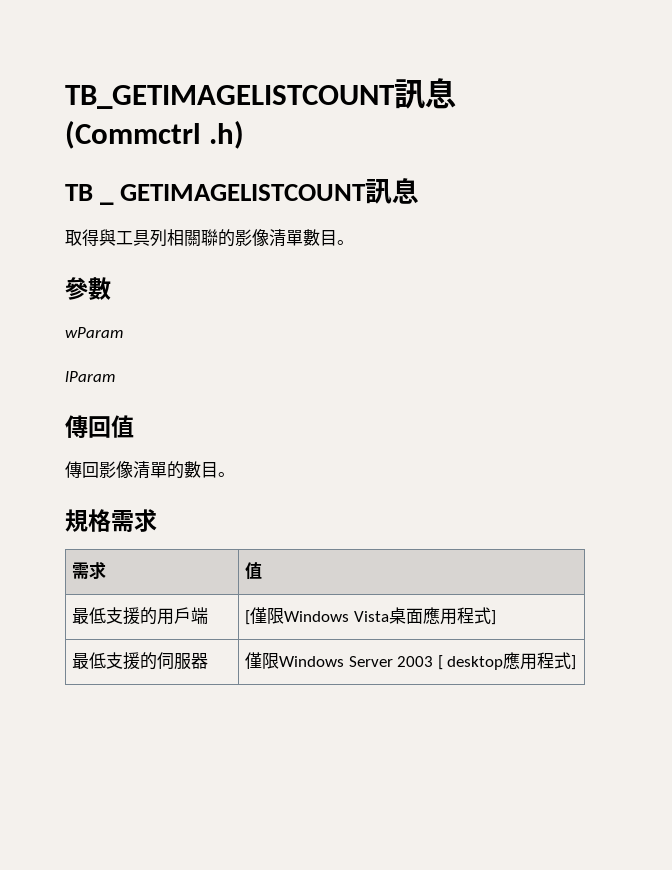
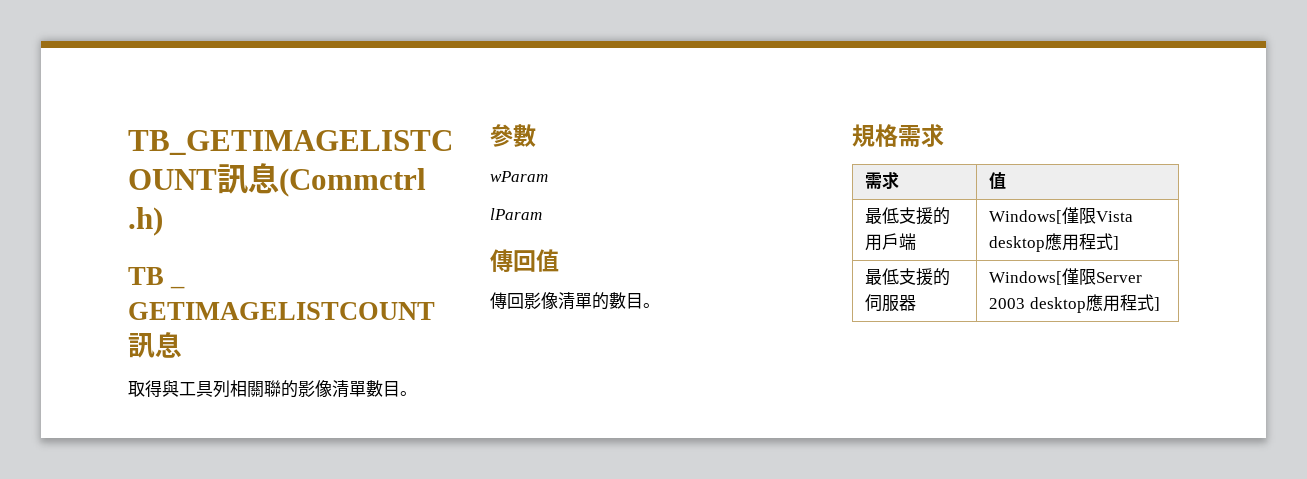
- 最低支援的用戶端 | [僅限Windows Vista桌面應用程式]
+ 最低支援的用戶端 | Windows[僅限Vista desktop應用程式]
- 最低支援的伺服器 | 僅限Windows Server 2003 [ desktop應用程式]
+ 最低支援的伺服器 | Windows[僅限Server 2003 desktop應用程式]

